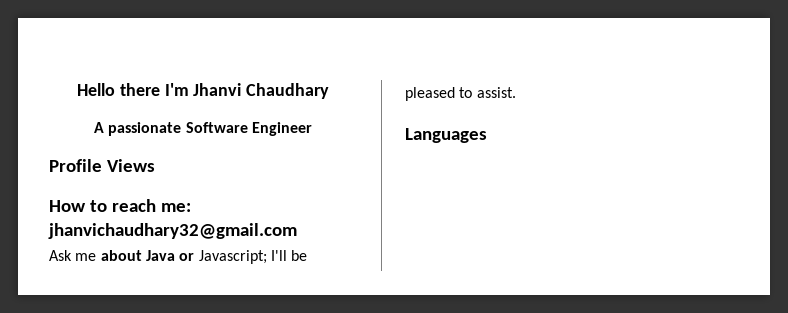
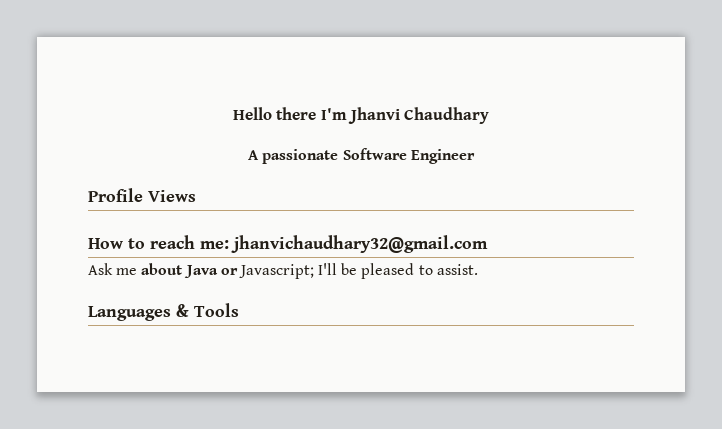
- Languages
+ Languages & Tools

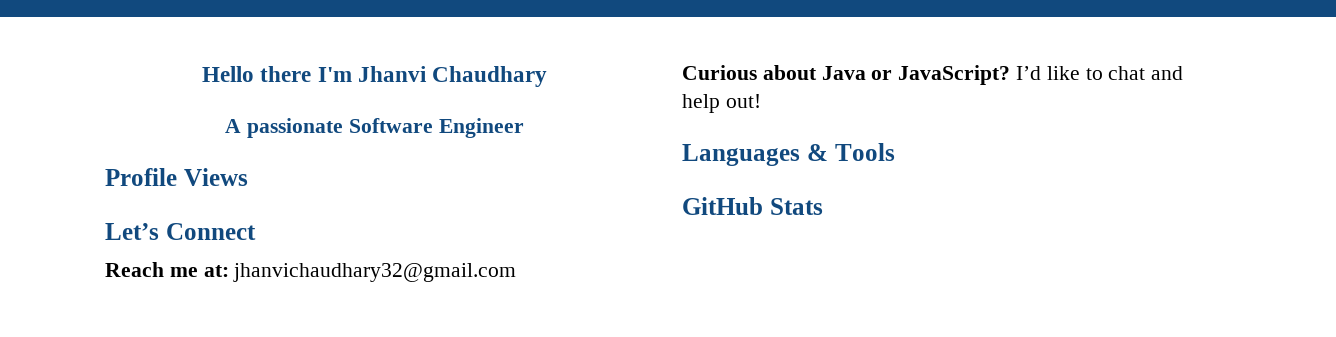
- How to reach me: jhanvichaudhary32@gmail.com
+ Let’s Connect
+ Reach me at: jhanvichaudhary32@gmail.com
- Ask me about Java or Javascript; I'll be pleased to assist.
+ Curious about Java or JavaScript? I’d like to chat and help out!
+ GitHub Stats

